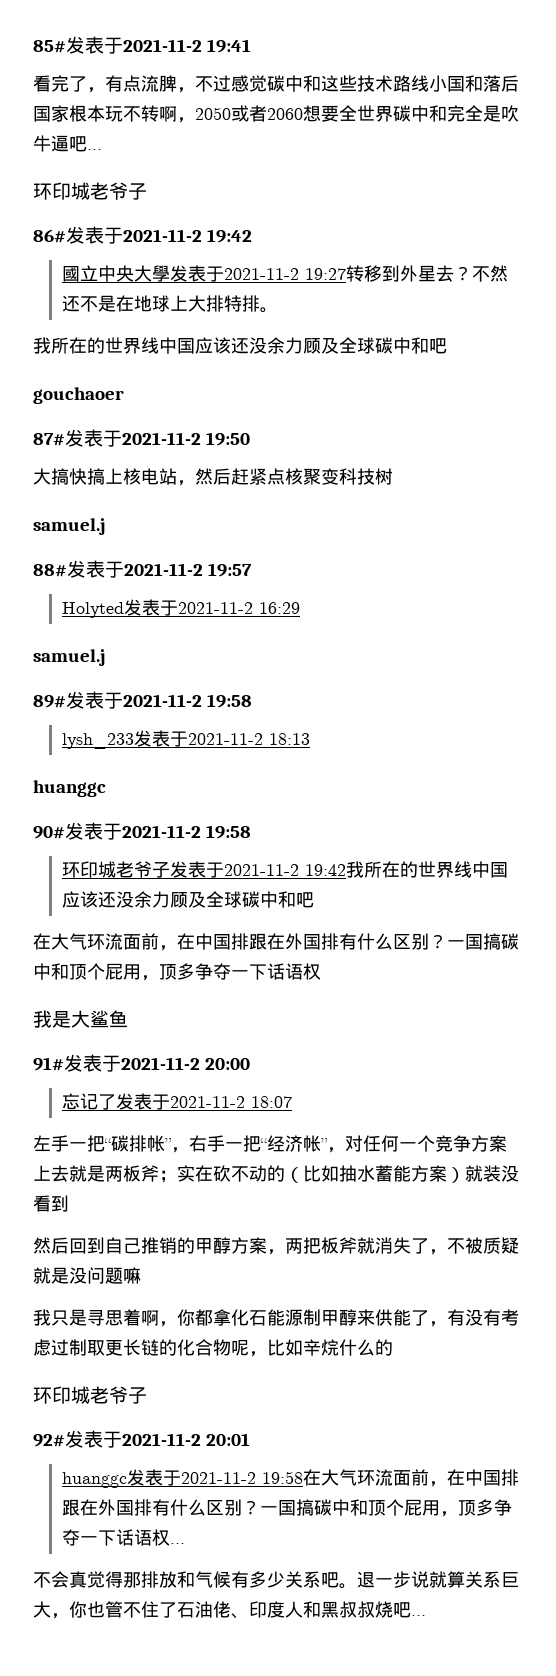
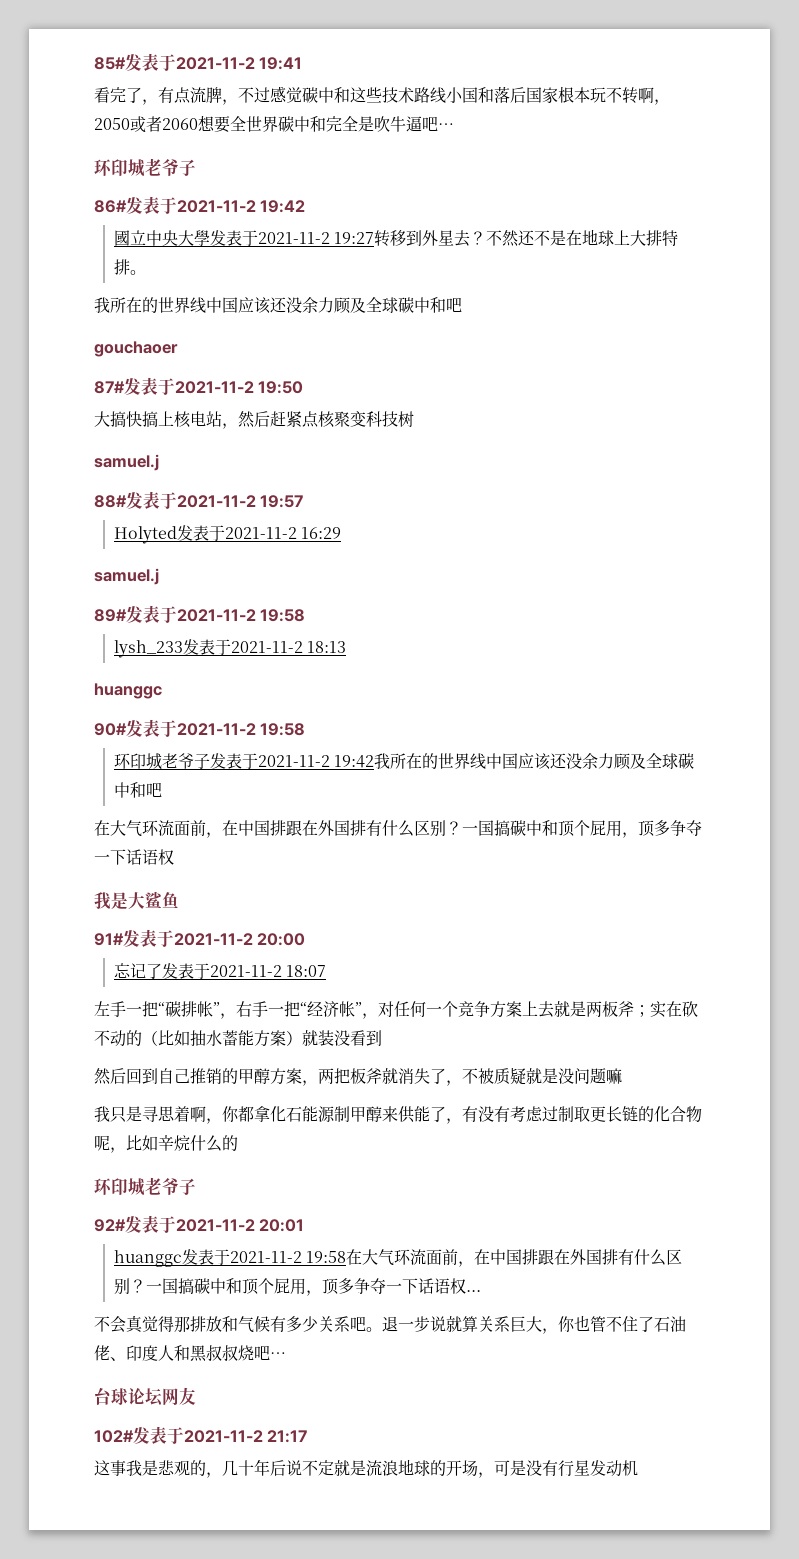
+ 台球论坛网友
+ 102#发表于2021-11-2 21:17
+ 这事我是悲观的，几十年后说不定就是流浪地球的开场，可是没有行星发动机

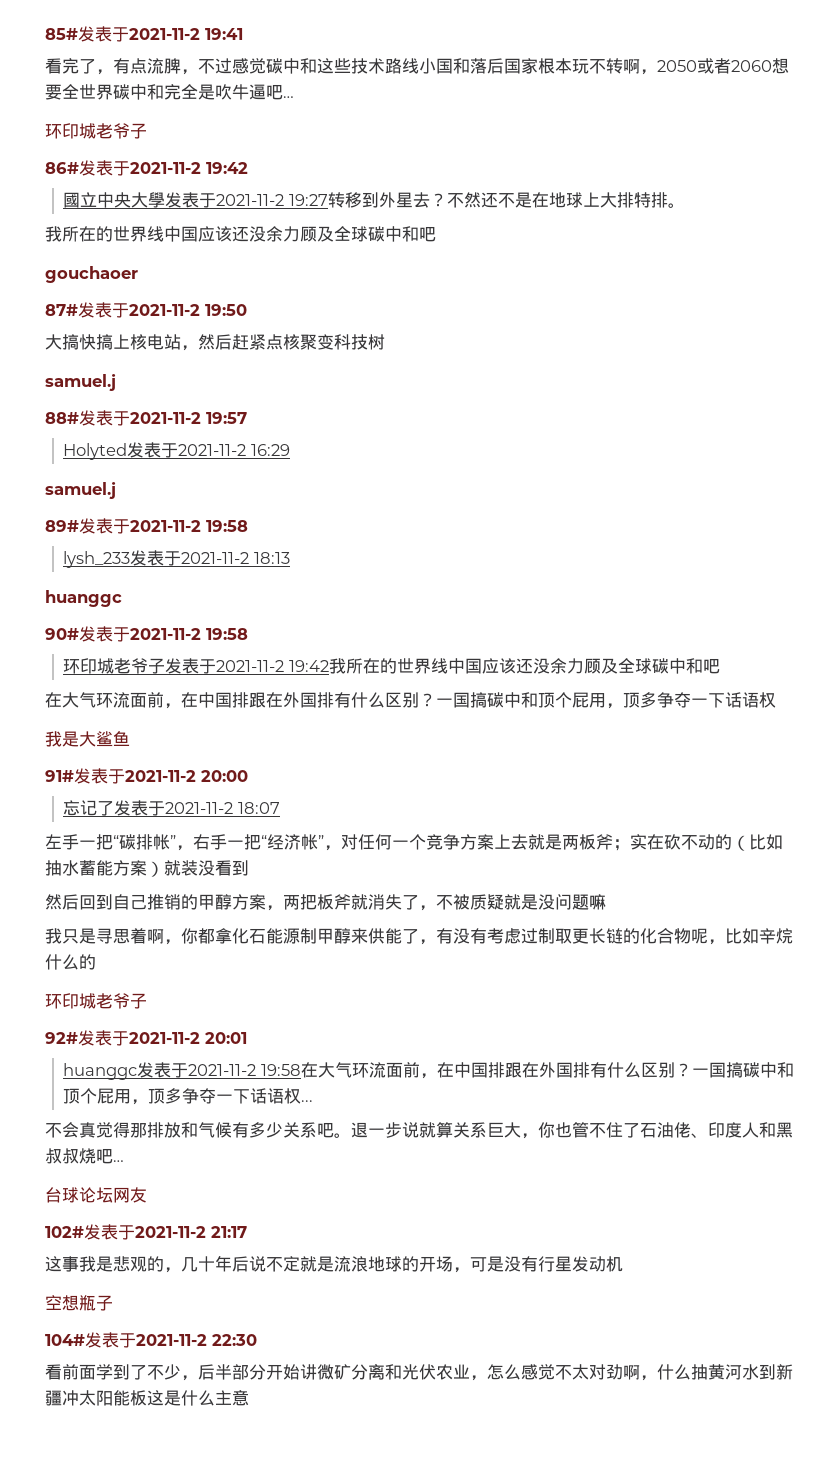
+ 空想瓶子
+ 104#发表于2021-11-2 22:30
+ 看前面学到了不少，后半部分开始讲微矿分离和光伏农业，怎么感觉不太对劲啊，什么抽黄河水到新疆冲太阳能板这是什么主意

